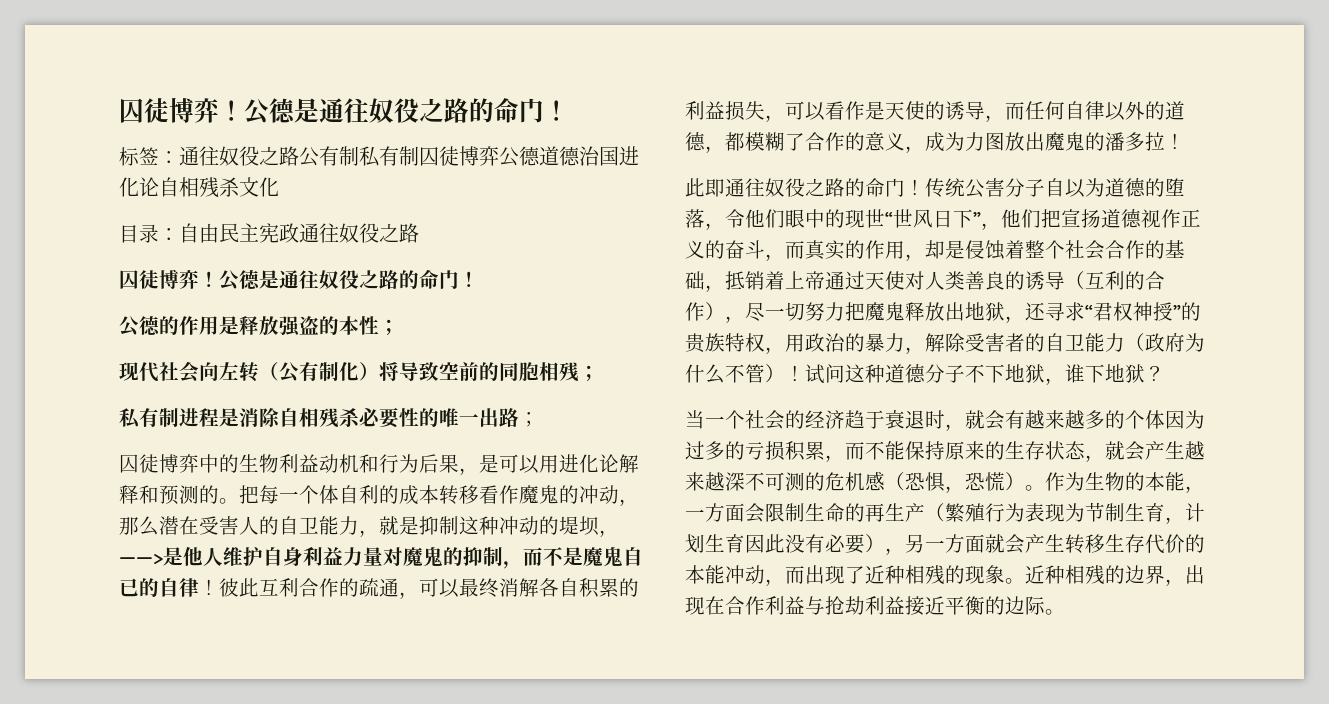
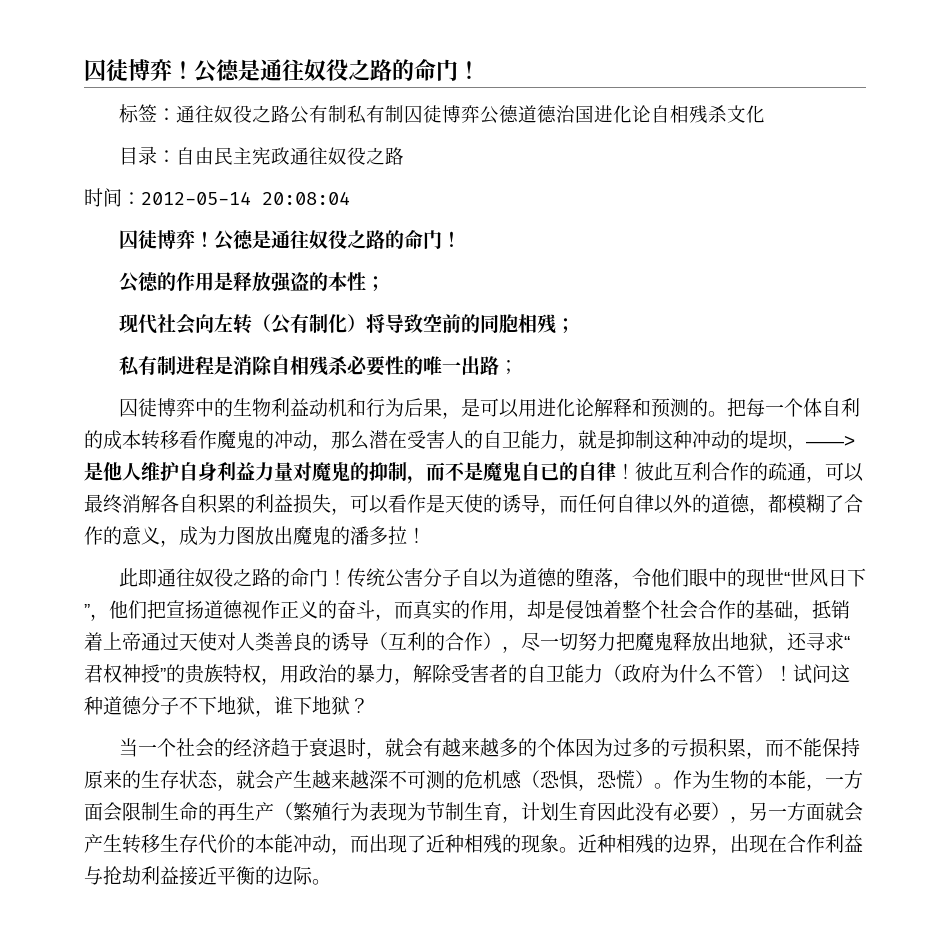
+ 时间：2012-05-14 20:08:04

